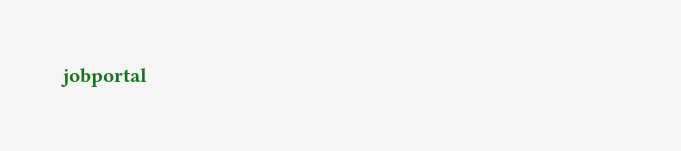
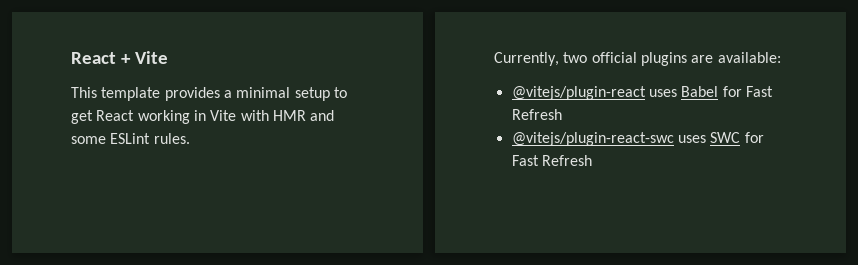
- jobportal
+ React + Vite
+ This template provides a minimal setup to get React working in Vite with HMR and some ESLint rules.
+ Currently, two official plugins are available:
+ @vitejs/plugin-react uses Babel for Fast Refresh
+ @vitejs/plugin-react-swc uses SWC for Fast Refresh

